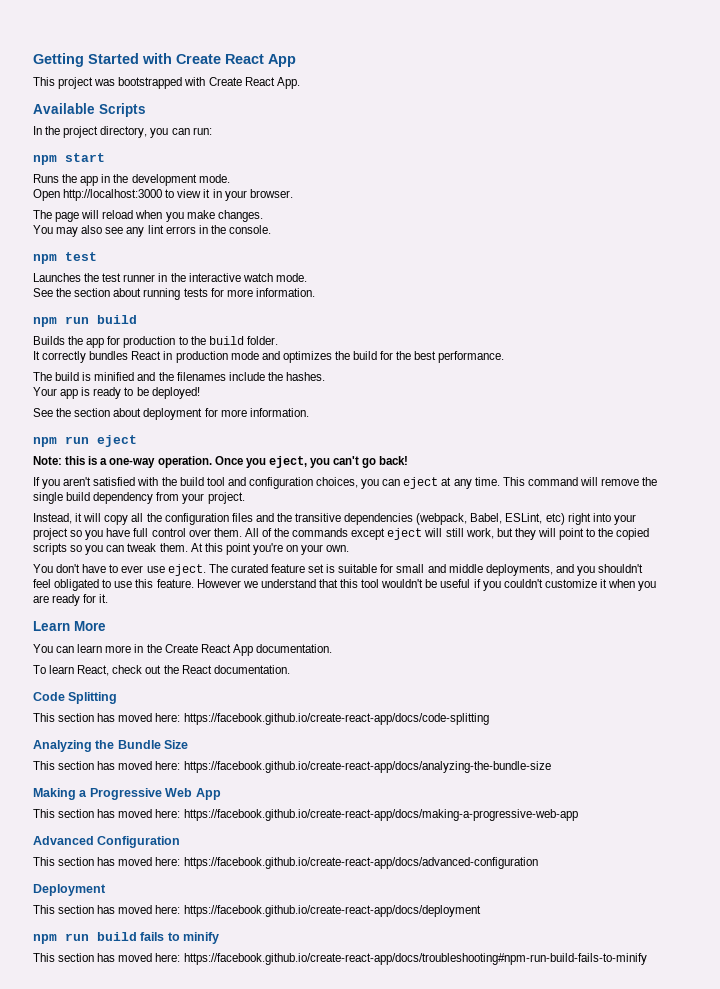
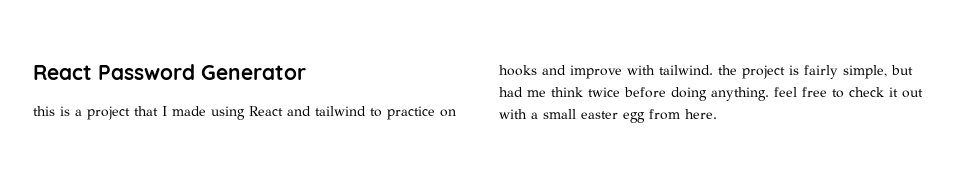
- Getting Started with Create React App
- This project was bootstrapped with Create React App.
- Available Scripts
- In the project directory, you can run:
- npm start
- Runs the app in the development mode.
- Open http://localhost:3000 to view it in your browser.
- The page will reload when you make changes.
- You may also see any lint errors in the console.
- npm test
- Launches the test runner in the interactive watch mode.
- See the section about running tests for more information.
- npm run build
- Builds the app for production to the build folder.
- It correctly bundles React in production mode and optimizes the build for the best performance.
- The build is minified and the filenames include the hashes.
- Your app is ready to be deployed!
- See the section about deployment for more information.
- npm run eject
- Note: this is a one-way operation. Once you eject, you can't go back!
- If you aren't satisfied with the build tool and configuration choices, you can eject at any time. This command will remove the single build dependency from your project.
- Instead, it will copy all the configuration files and the transitive dependencies (webpack, Babel, ESLint, etc) right into your project so you have full control over them. All of the commands except eject will still work, but they will point to the copied scripts so you can tweak them. At this point you're on your own.
- You don't have to ever use eject. The curated feature set is suitable for small and middle deployments, and you shouldn't feel obligated to use this feature. However we understand that this tool wouldn't be useful if you couldn't customize it when you are ready for it.
- Learn More
- You can learn more in the Create React App documentation.
- To learn React, check out the React documentation.
- Code Splitting
- This section has moved here: https://facebook.github.io/create-react-app/docs/code-splitting
- Analyzing the Bundle Size
- This section has moved here: https://facebook.github.io/create-react-app/docs/analyzing-the-bundle-size
- Making a Progressive Web App
- This section has moved here: https://facebook.github.io/create-react-app/docs/making-a-progressive-web-app
- Advanced Configuration
- This section has moved here: https://facebook.github.io/create-react-app/docs/advanced-configuration
- Deployment
- This section has moved here: https://facebook.github.io/create-react-app/docs/deployment
- npm run build fails to minify
- This section has moved here: https://facebook.github.io/create-react-app/docs/troubleshooting#npm-run-build-fails-to-minify
+ React Password Generator
+ this is a project that I made using React and tailwind to practice on hooks and improve with tailwind. the project is fairly simple, but had me think twice before doing anything. feel free to check it out with a small easter egg from here.

